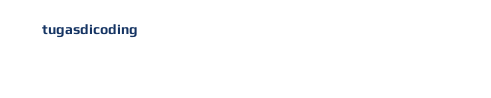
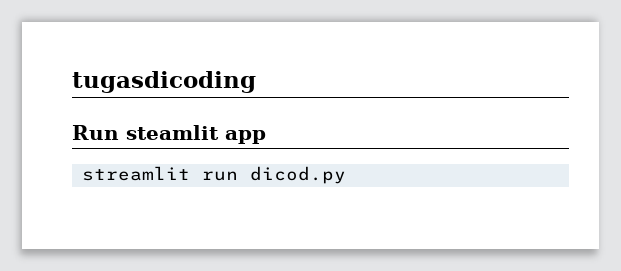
+ Run steamlit app
+ streamlit run dicod.py

